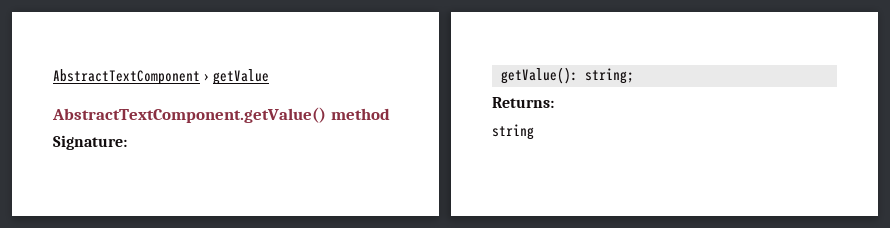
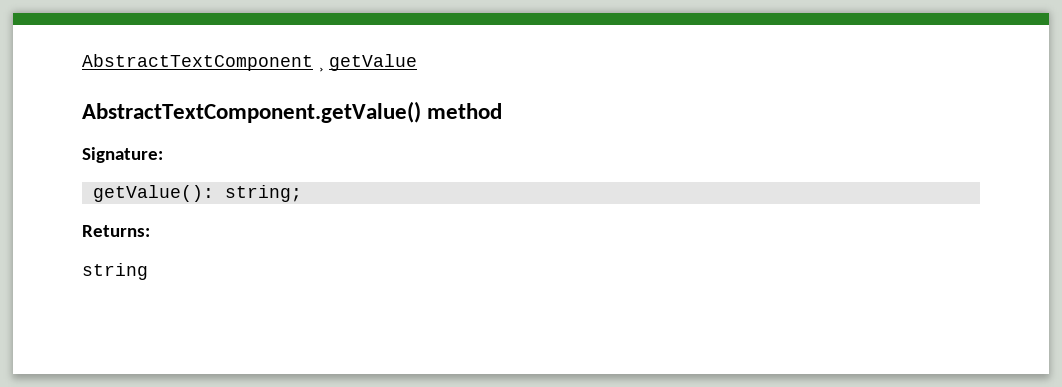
- AbstractTextComponent › getValue
+ AbstractTextComponent ˲ getValue

